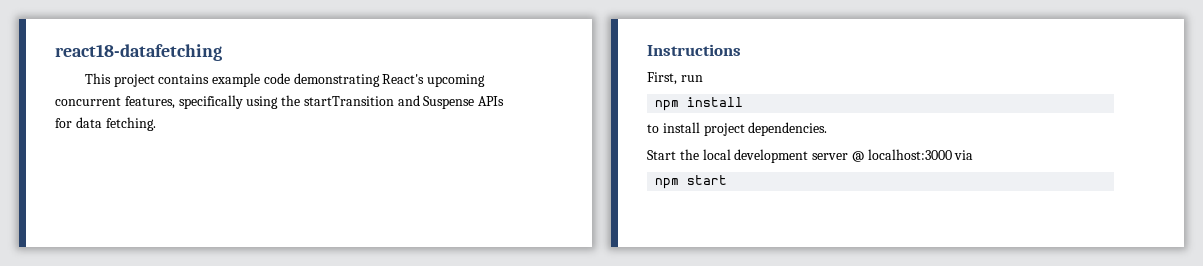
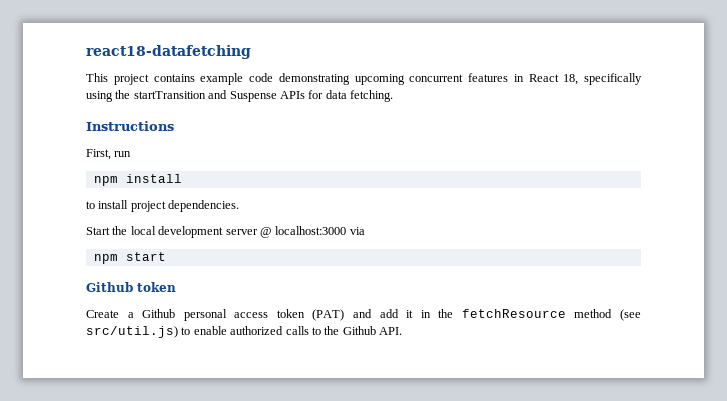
- This project contains example code demonstrating React's upcoming concurrent features, specifically using the startTransition and Suspense APIs for data fetching.
+ This project contains example code demonstrating upcoming concurrent features in React 18, specifically using the startTransition and Suspense APIs for data fetching.
+ Github token
+ Create a Github personal access token (PAT) and add it in the fetchResource method (see src/util.js) to enable authorized calls to the Github API.

